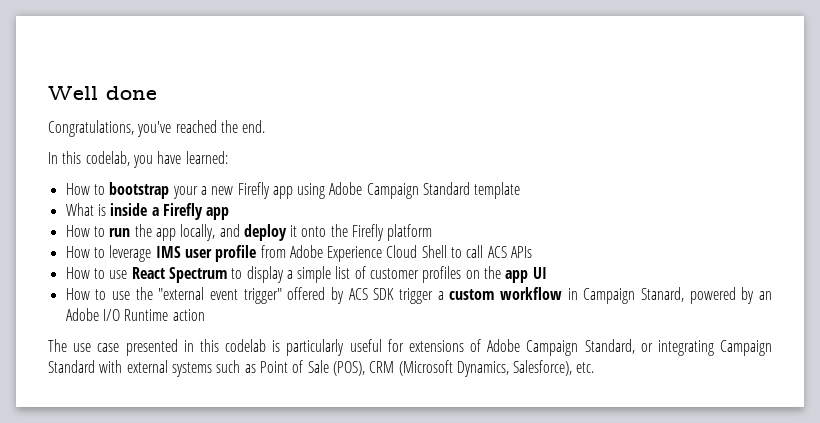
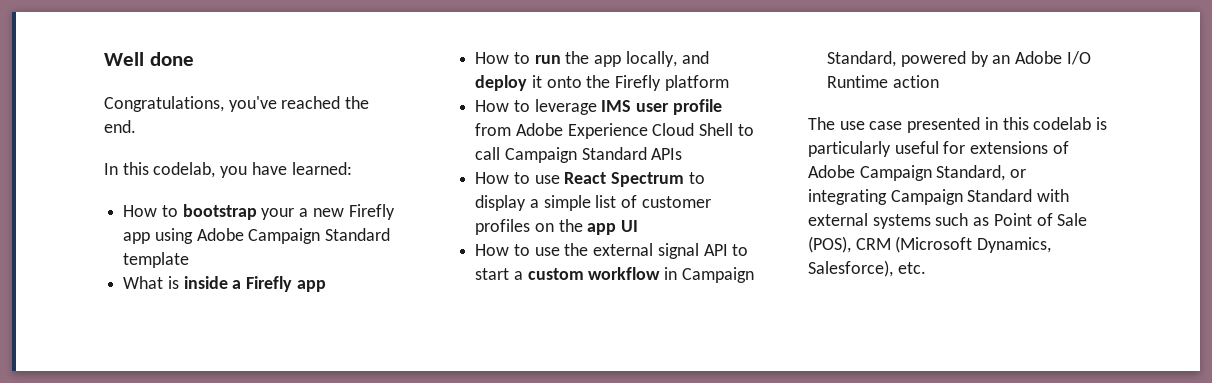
- How to leverage IMS user profile from Adobe Experience Cloud Shell to call ACS APIs
+ How to leverage IMS user profile from Adobe Experience Cloud Shell to call Campaign Standard APIs
- How to use the "external event trigger" offered by ACS SDK trigger a custom workflow in Campaign Stanard, powered by an Adobe I/O Runtime action
+ How to use the external signal API to start a custom workflow in Campaign Standard, powered by an Adobe I/O Runtime action

